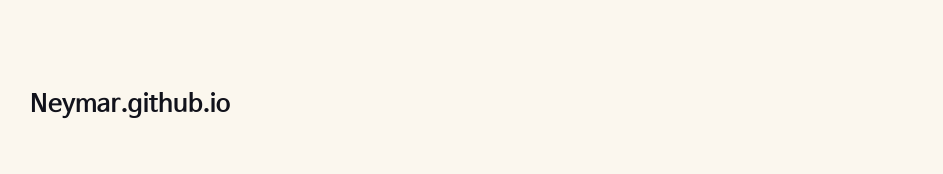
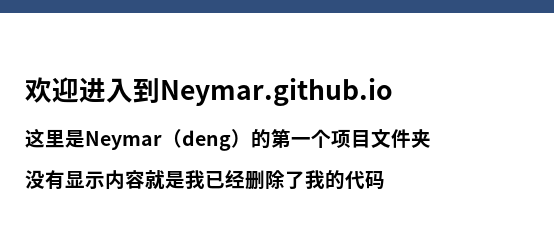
- Neymar.github.io
+ 欢迎进入到Neymar.github.io
+ 这里是Neymar（deng）的第一个项目文件夹
+ 没有显示内容就是我已经删除了我的代码

